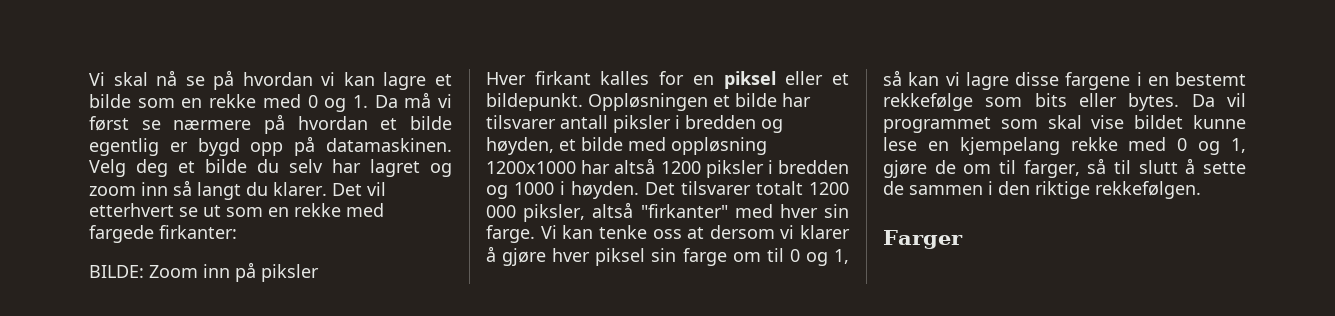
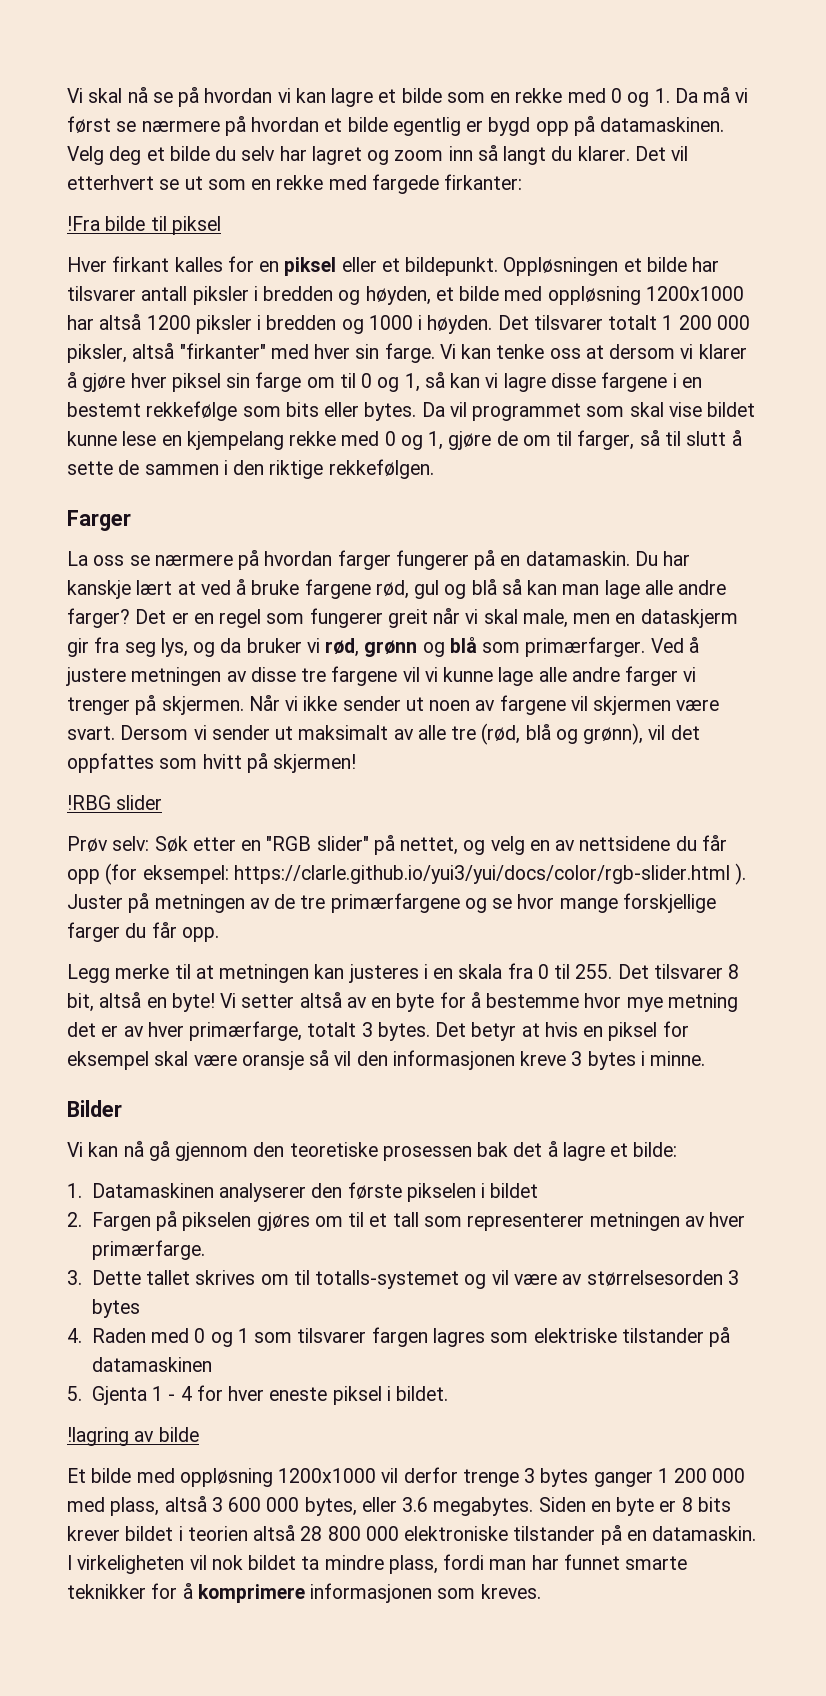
- BILDE: Zoom inn på piksler
+ !Fra bilde til piksel
- Det tilsvarer totalt 1200 000 piksler, altså "firkanter" med hver sin farge.
+ Det tilsvarer totalt 1 200 000 piksler, altså "firkanter" med hver sin farge.
+ La oss se nærmere på hvordan farger fungerer på en datamaskin. Du har kanskje lært at ved å bruke fargene rød, gul og blå så kan man lage alle andre farger? Det er en regel som fungerer greit når vi skal male, men en dataskjerm gir fra seg lys, og da bruker vi rød, grønn og blå som primærfarger. Ved å justere metningen av disse tre fargene vil vi kunne lage alle andre farger vi trenger på skjermen. Når vi ikke sender ut noen av fargene vil skjermen være svart. Dersom vi sender ut maksimalt av alle tre (rød, blå og grønn), vil det oppfattes som hvitt på skjermen!
+ !RBG slider
+ Prøv selv: Søk etter en "RGB slider" på nettet, og velg en av nettsidene du får opp (for eksempel: https://clarle.github.io/yui3/yui/docs/color/rgb-slider.html ). Juster på metningen av de tre primærfargene og se hvor mange forskjellige farger du får opp.
+ Legg merke til at metningen kan justeres i en skala fra 0 til 255. Det tilsvarer 8 bit, altså en byte! Vi setter altså av en byte for å bestemme hvor mye metning det er av hver primærfarge, totalt 3 bytes. Det betyr at hvis en piksel for eksempel skal være oransje så vil den informasjonen kreve 3 bytes i minne.
+ Bilder
+ Vi kan nå gå gjennom den teoretiske prosessen bak det å lagre et bilde:
+ 1. Datamaskinen analyserer den første pikselen i bildet
+ 2. Fargen på pikselen gjøres om til et tall som representerer metningen av hver primærfarge.
+ 3. Dette tallet skrives om til totalls-systemet og vil være av størrelsesorden 3 bytes
+ 4. Raden med 0 og 1 som tilsvarer fargen lagres som elektriske tilstander på datamaskinen
+ 5. Gjenta 1 - 4 for hver eneste piksel i bildet.
+ !lagring av bilde
+ Et bilde med oppløsning 1200x1000 vil derfor trenge 3 bytes ganger 1 200 000 med plass, altså 3 600 000 bytes, eller 3.6 megabytes. Siden en byte er 8 bits krever bildet i teorien altså 28 800 000 elektroniske tilstander på en datamaskin. I virkeligheten vil nok bildet ta mindre plass, fordi man har funnet smarte teknikker for å komprimere informasjonen som kreves.

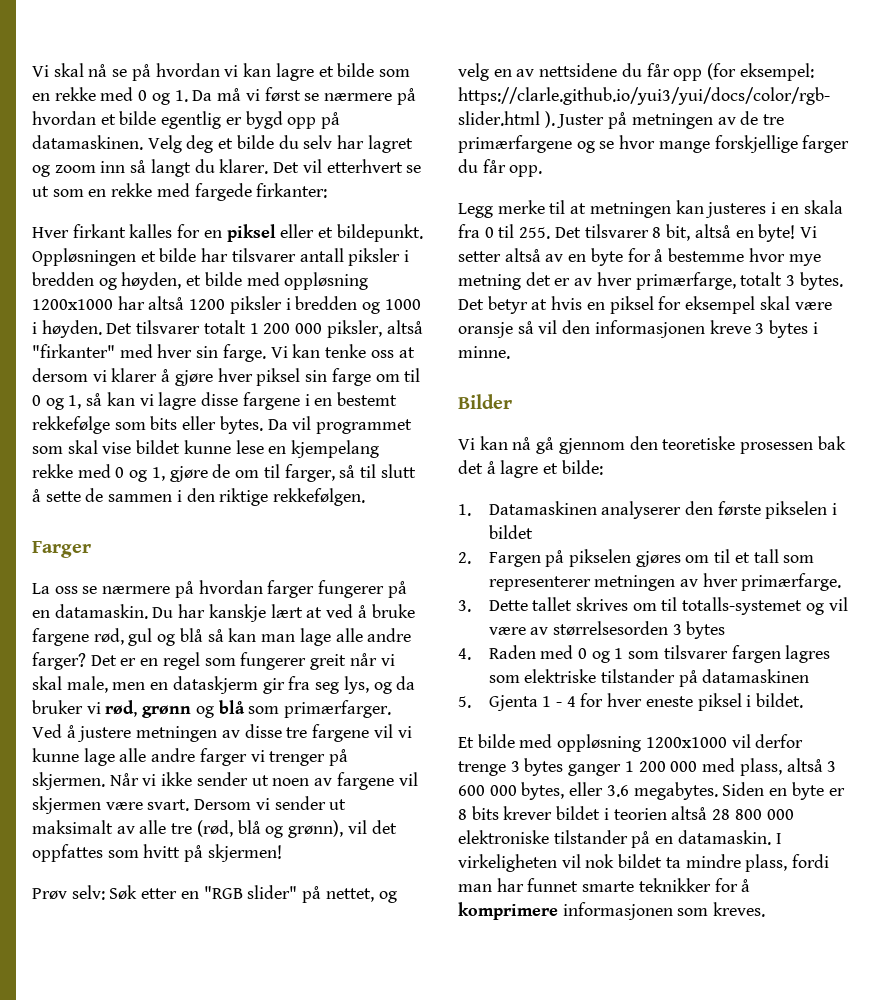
- !Fra bilde til piksel
- !RBG slider
- !lagring av bilde

